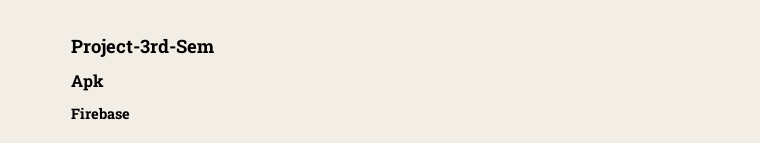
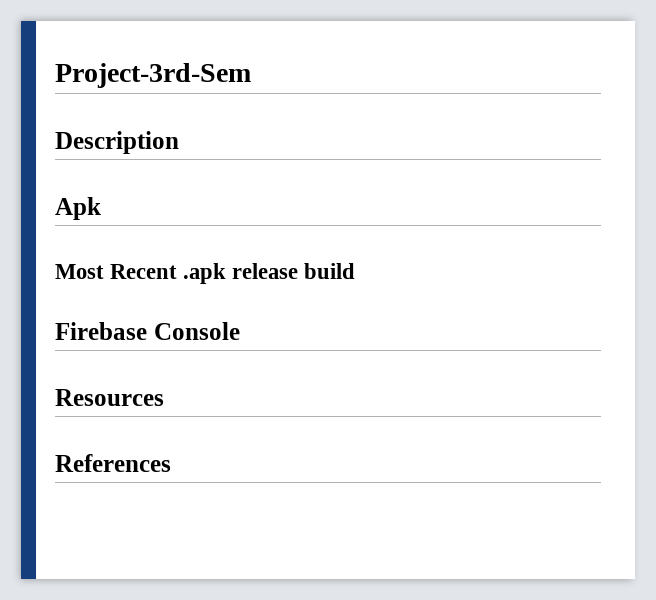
+ Description
- Firebase
+ Most Recent .apk release build
+ Firebase Console
+ Resources
+ References

